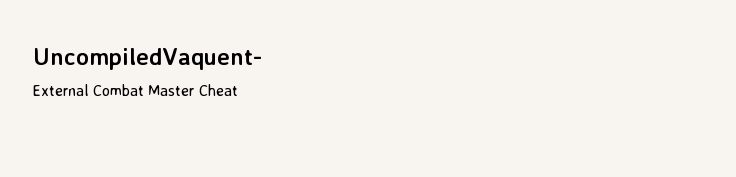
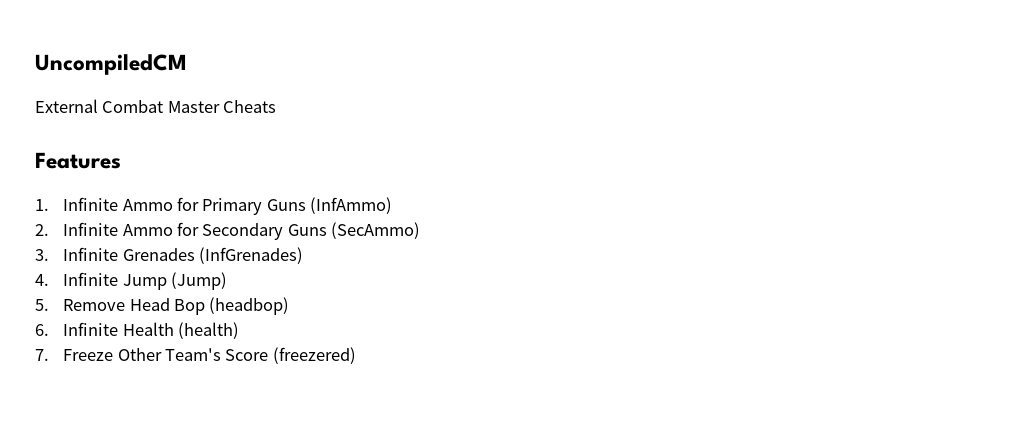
- UncompiledVaquent-
+ UncompiledCM
- External Combat Master Cheat
+ External Combat Master Cheats
+ Features
+ 1. Infinite Ammo for Primary Guns (InfAmmo)
+ 2. Infinite Ammo for Secondary Guns (SecAmmo)
+ 3. Infinite Grenades (InfGrenades)
+ 4. Infinite Jump (Jump)
+ 5. Remove Head Bop (headbop)
+ 6. Infinite Health (health)
+ 7. Freeze Other Team's Score (freezered)

